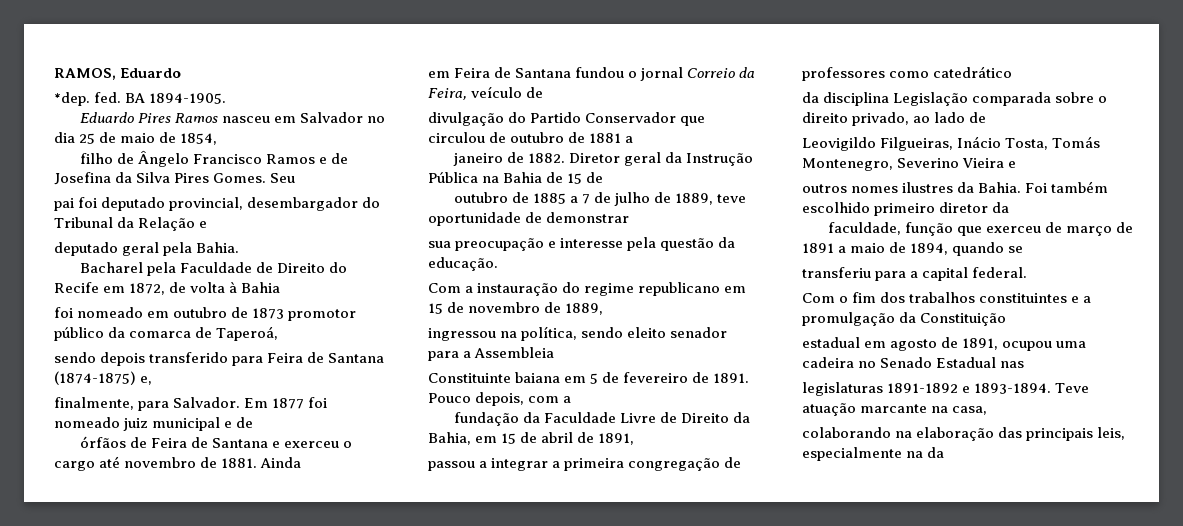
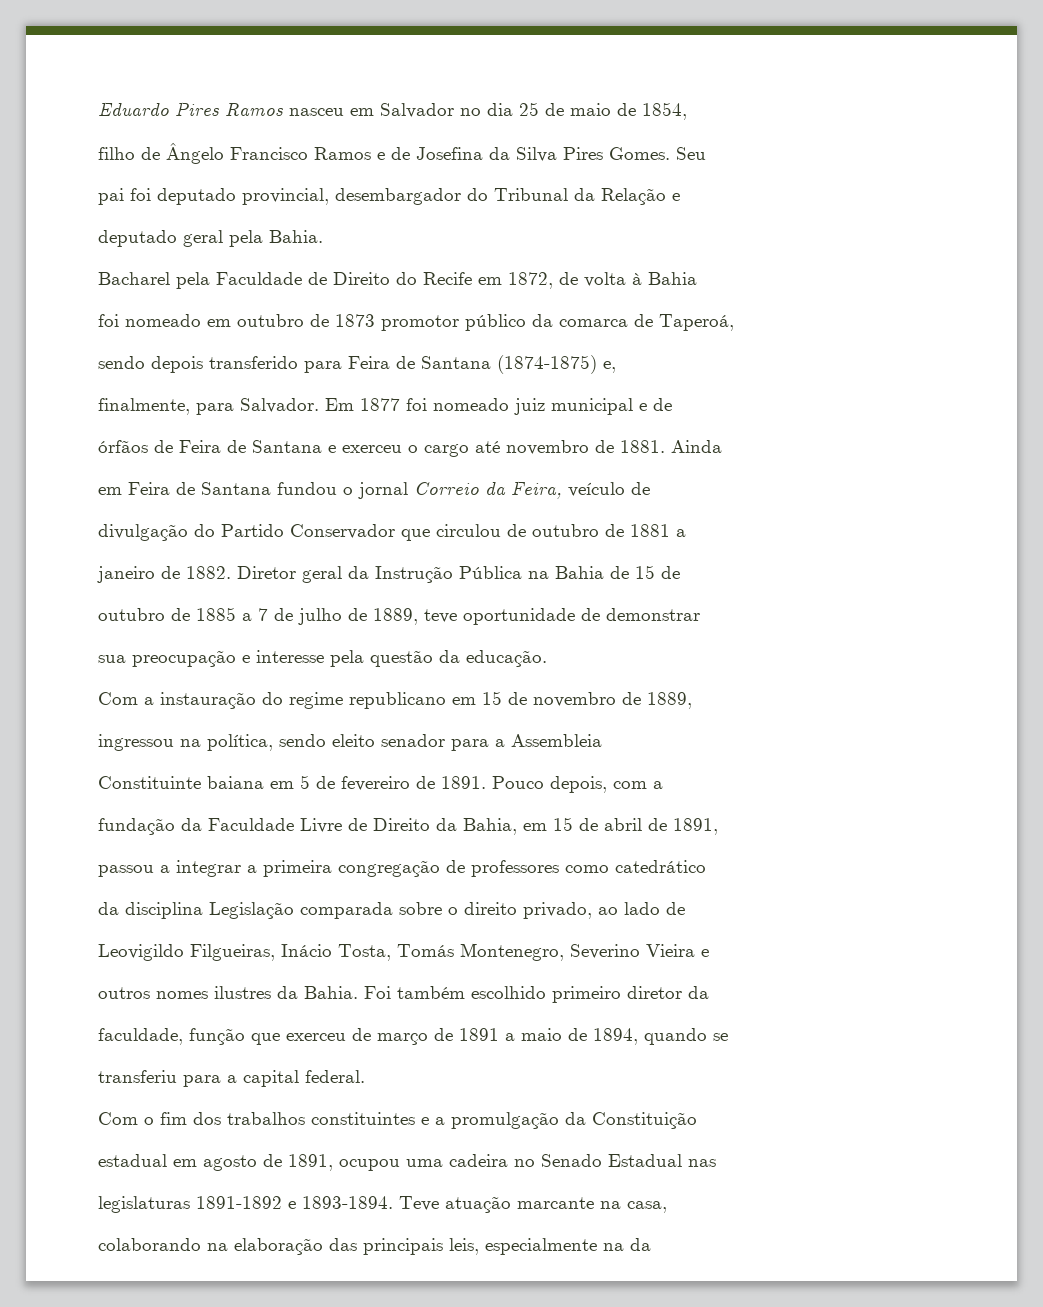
- RAMOS, Eduardo
- *dep. fed. BA 1894-1905.

